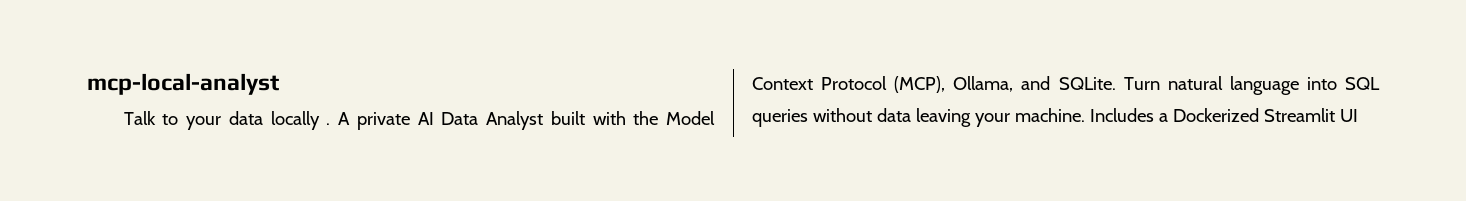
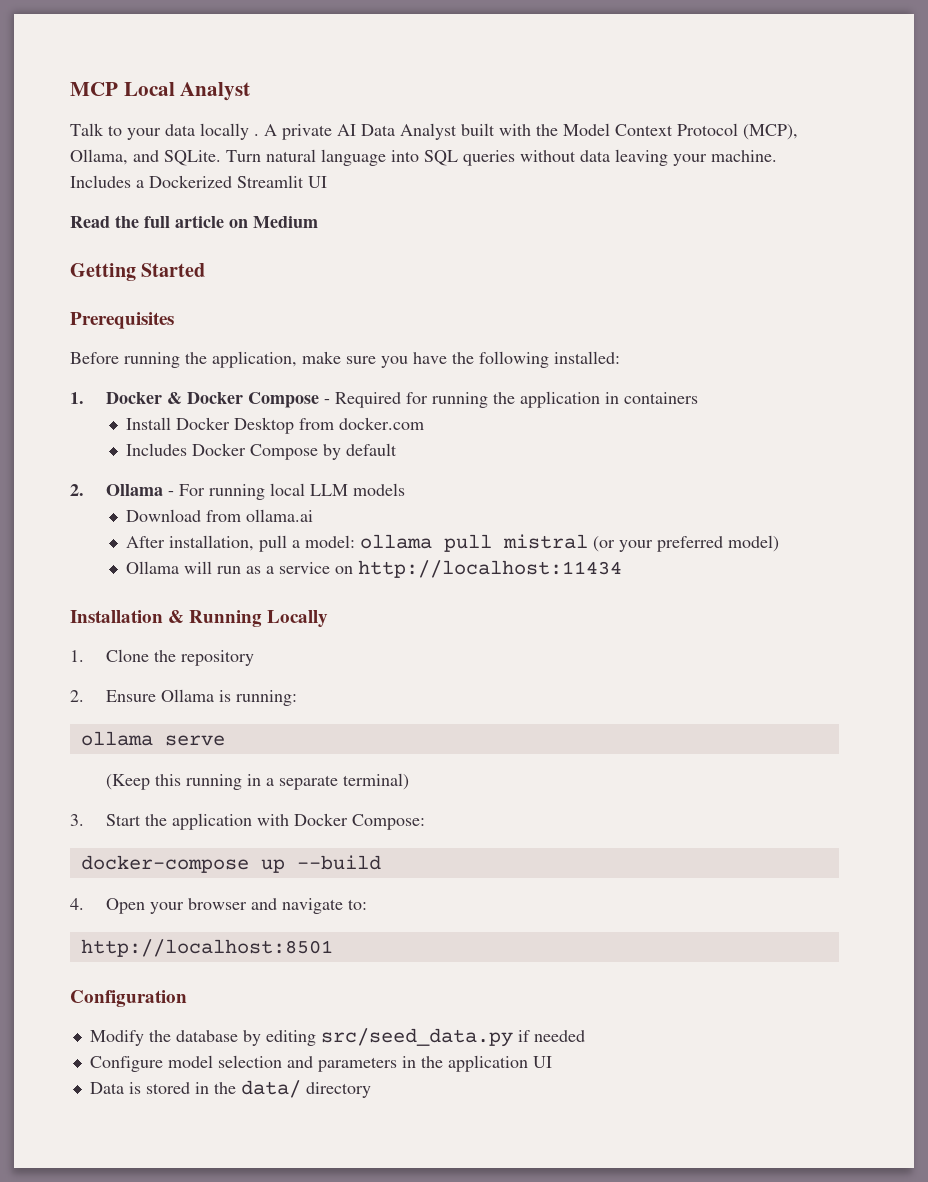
- mcp-local-analyst
+ MCP Local Analyst
+ Read the full article on Medium
+ Getting Started
+ Prerequisites
+ Before running the application, make sure you have the following installed:
+ 1. Docker & Docker Compose - Required for running the application in containers
+ Install Docker Desktop from docker.com
+ Includes Docker Compose by default
+ 2. Ollama - For running local LLM models
+ Download from ollama.ai
+ After installation, pull a model: ollama pull mistral (or your preferred model)
+ Ollama will run as a service on http://localhost:11434
+ Installation & Running Locally
+ 1. Clone the repository
+ 2. Ensure Ollama is running:
+ ollama serve
+ (Keep this running in a separate terminal)
+ 3. Start the application with Docker Compose:
+ docker-compose up --build
+ 4. Open your browser and navigate to:
+ http://localhost:8501
+ Configuration
+ Modify the database by editing src/seed_data.py if needed
+ Configure model selection and parameters in the application UI
+ Data is stored in the data/ directory

